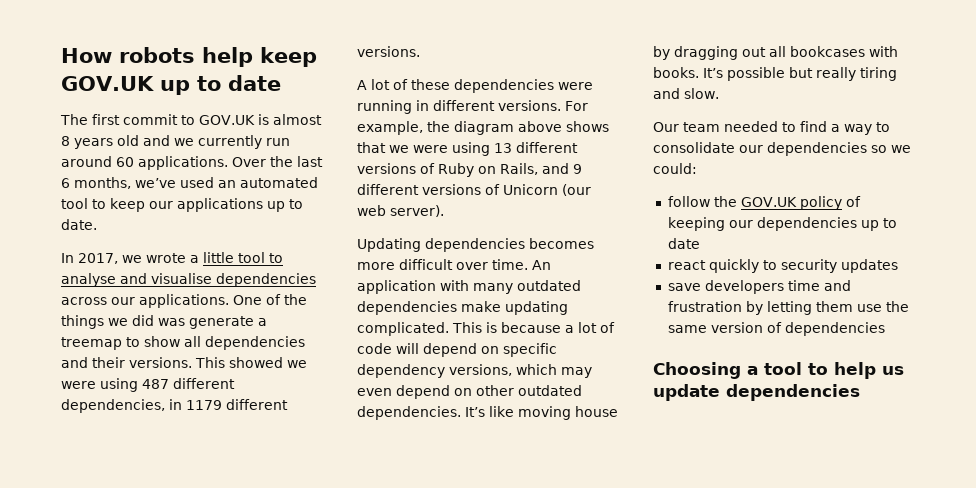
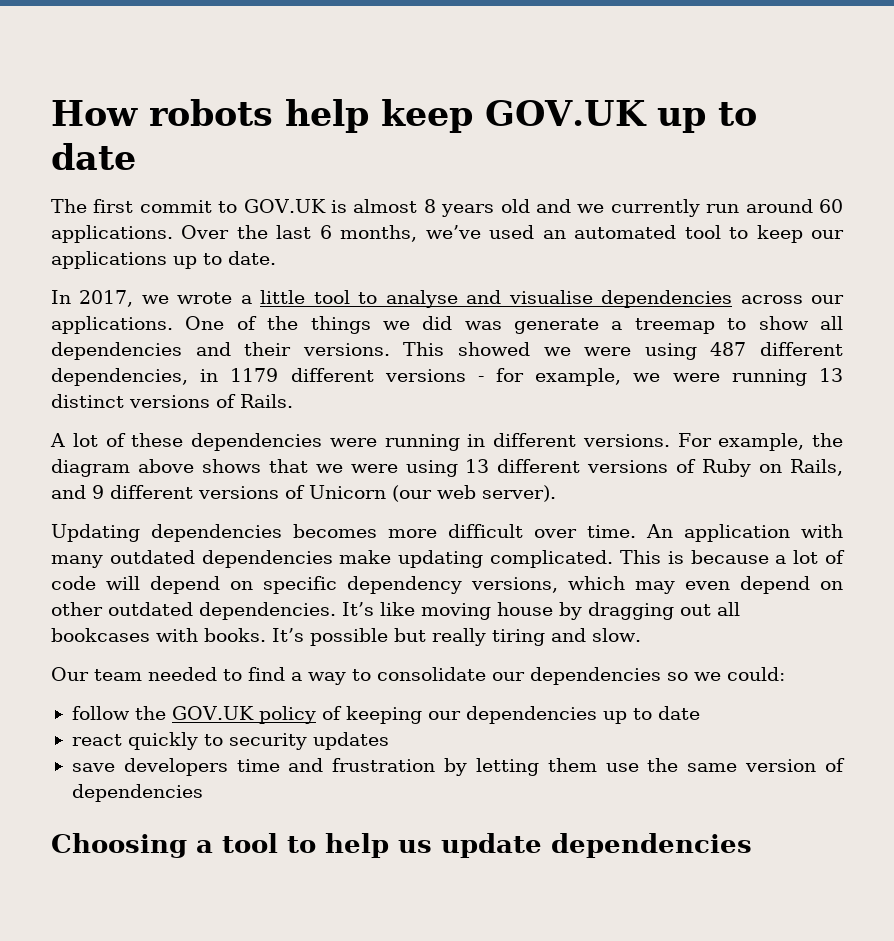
- This showed we were using 487 different dependencies, in 1179 different versions.
+ This showed we were using 487 different dependencies, in 1179 different versions - for example, we were running 13 distinct versions of Rails.

